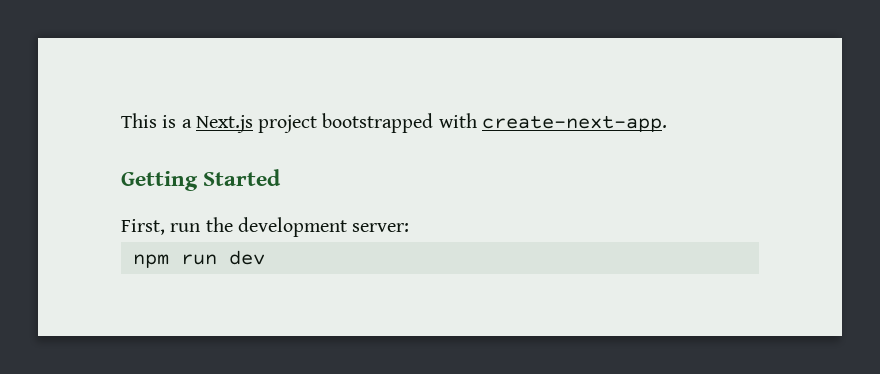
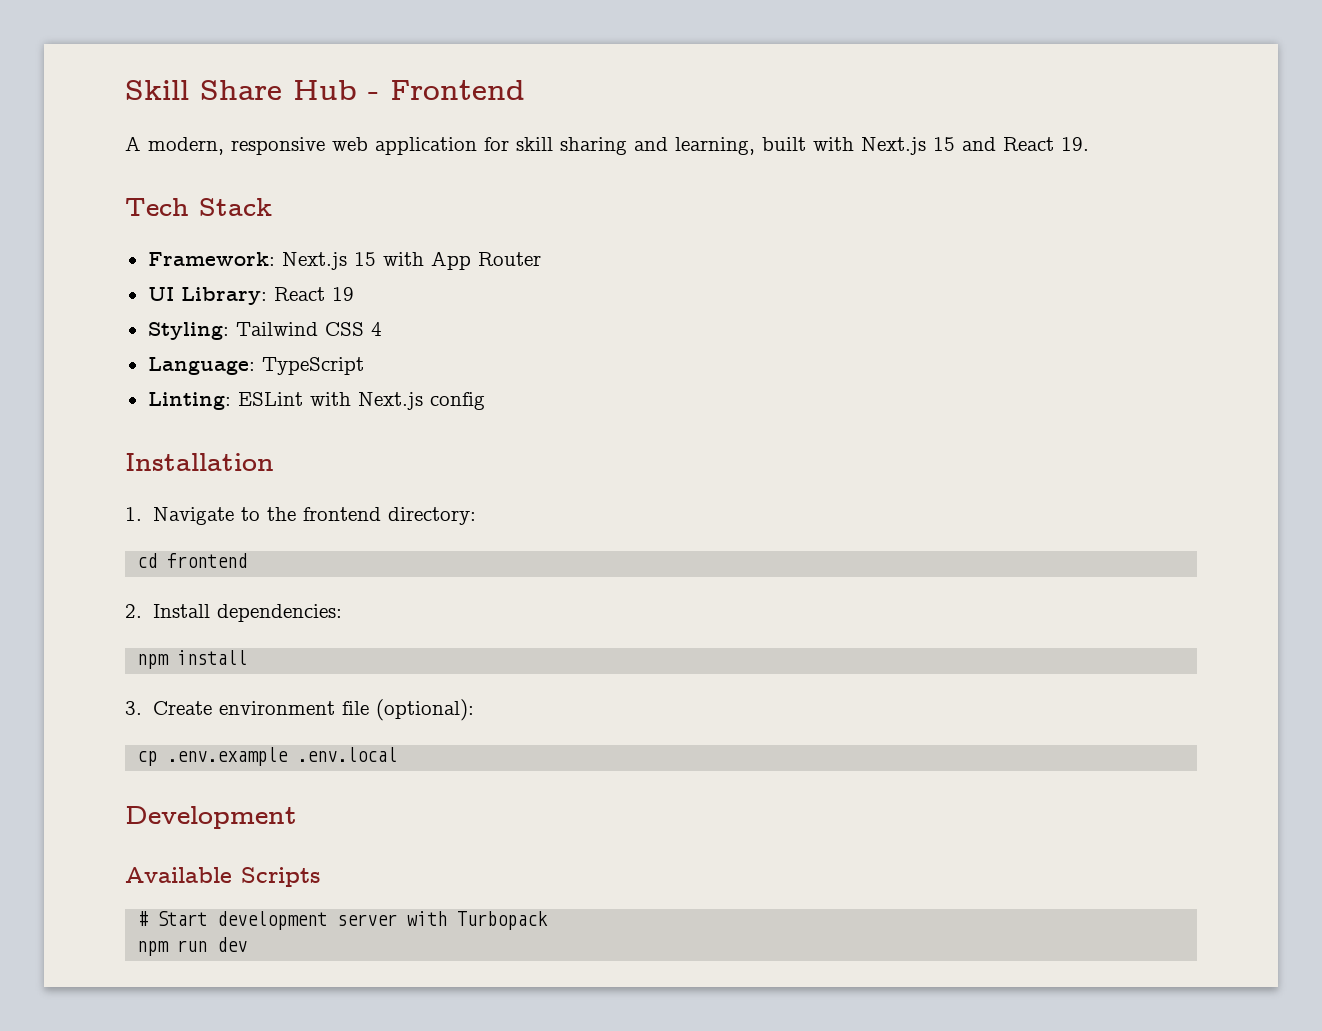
- This is a Next.js project bootstrapped with create-next-app.
- Getting Started
- First, run the development server:
+ Skill Share Hub - Frontend
+ A modern, responsive web application for skill sharing and learning, built with Next.js 15 and React 19.
+ Tech Stack
+ Framework: Next.js 15 with App Router
+ UI Library: React 19
+ Styling: Tailwind CSS 4
+ Language: TypeScript
+ Linting: ESLint with Next.js config
+ Installation
+ 1. Navigate to the frontend directory:
+ cd frontend
+ 2. Install dependencies:
+ npm install
+ 3. Create environment file (optional):
+ cp .env.example .env.local
+ Development
+ Available Scripts
+ # Start development server with Turbopack

